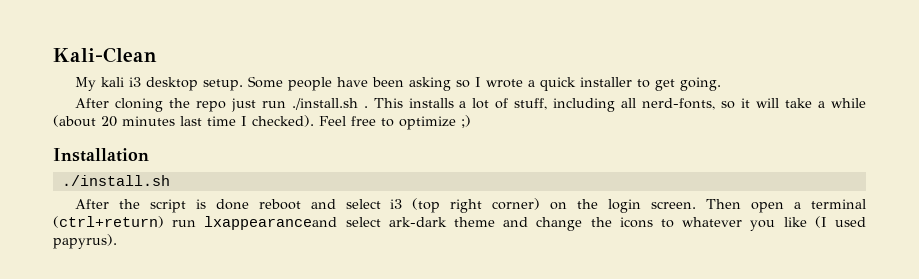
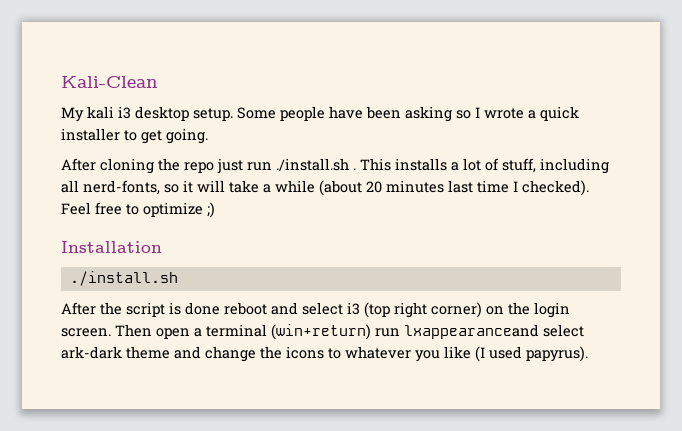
- Then open a terminal (ctrl+return) run lxappearanceand select ark-dark theme and change the icons to whatever you like (I used papyrus).
+ Then open a terminal (win+return) run lxappearanceand select ark-dark theme and change the icons to whatever you like (I used papyrus).

